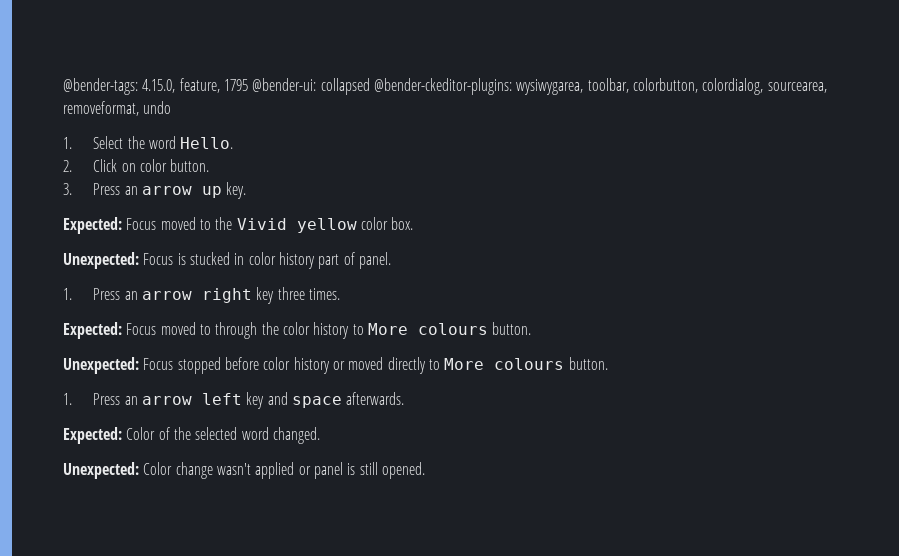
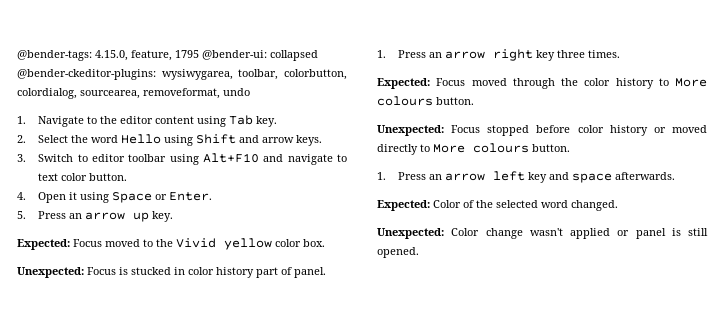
- 1. Select the word Hello.
- 2. Click on color button.
- 3. Press an arrow up key.
+ 1. Navigate to the editor content using Tab key.
+ 2. Select the word Hello using Shift and arrow keys.
+ 3. Switch to editor toolbar using Alt+F10 and navigate to text color button.
+ 4. Open it using Space or Enter.
+ 5. Press an arrow up key.
- Expected: Focus moved to through the color history to More colours button.
+ Expected: Focus moved through the color history to More colours button.

